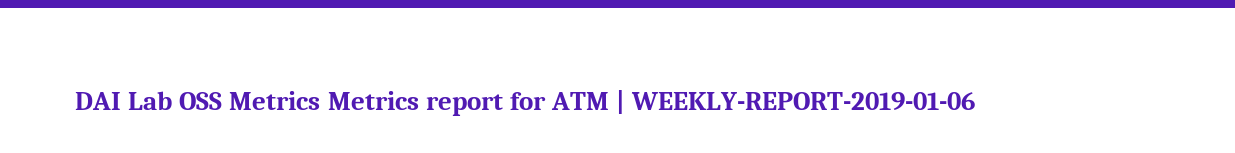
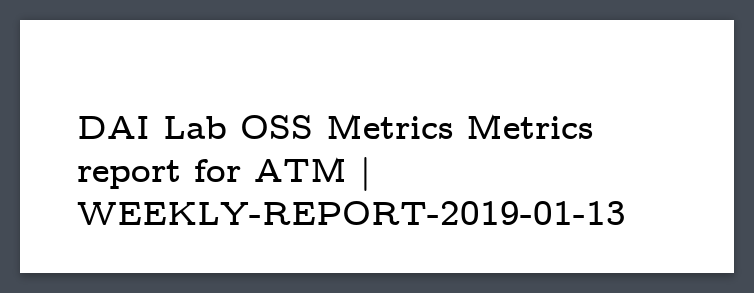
- DAI Lab OSS Metrics Metrics report for ATM | WEEKLY-REPORT-2019-01-06
+ DAI Lab OSS Metrics Metrics report for ATM | WEEKLY-REPORT-2019-01-13

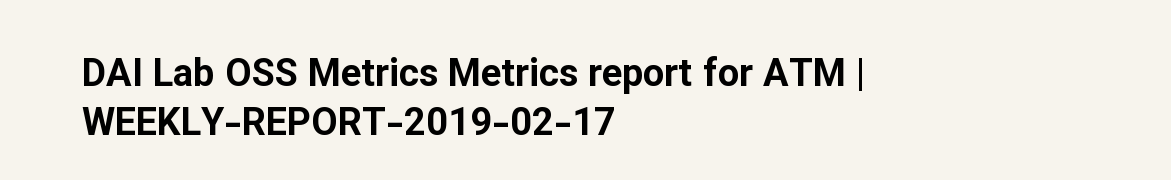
- DAI Lab OSS Metrics Metrics report for ATM | WEEKLY-REPORT-2019-01-13
+ DAI Lab OSS Metrics Metrics report for ATM | WEEKLY-REPORT-2019-02-17

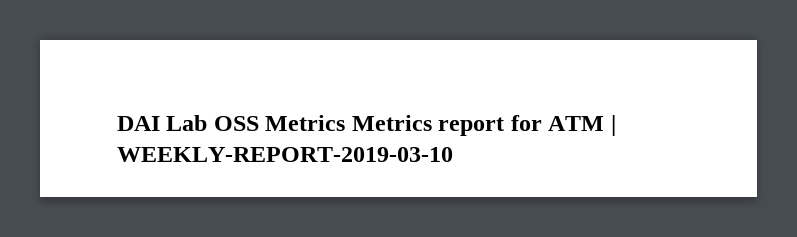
- DAI Lab OSS Metrics Metrics report for ATM | WEEKLY-REPORT-2019-02-17
+ DAI Lab OSS Metrics Metrics report for ATM | WEEKLY-REPORT-2019-03-10

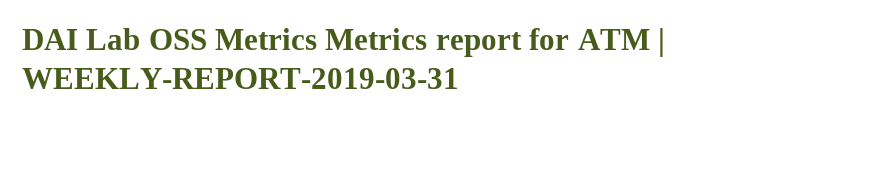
- DAI Lab OSS Metrics Metrics report for ATM | WEEKLY-REPORT-2019-03-10
+ DAI Lab OSS Metrics Metrics report for ATM | WEEKLY-REPORT-2019-03-31

